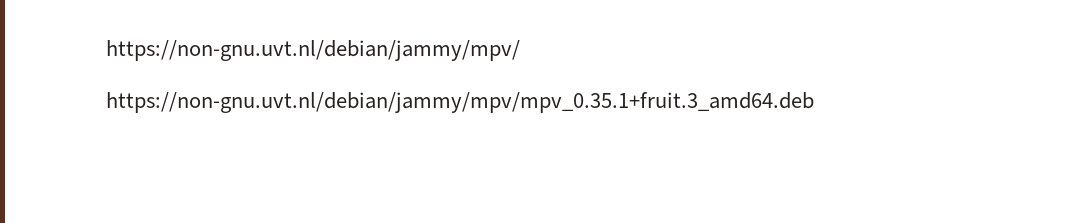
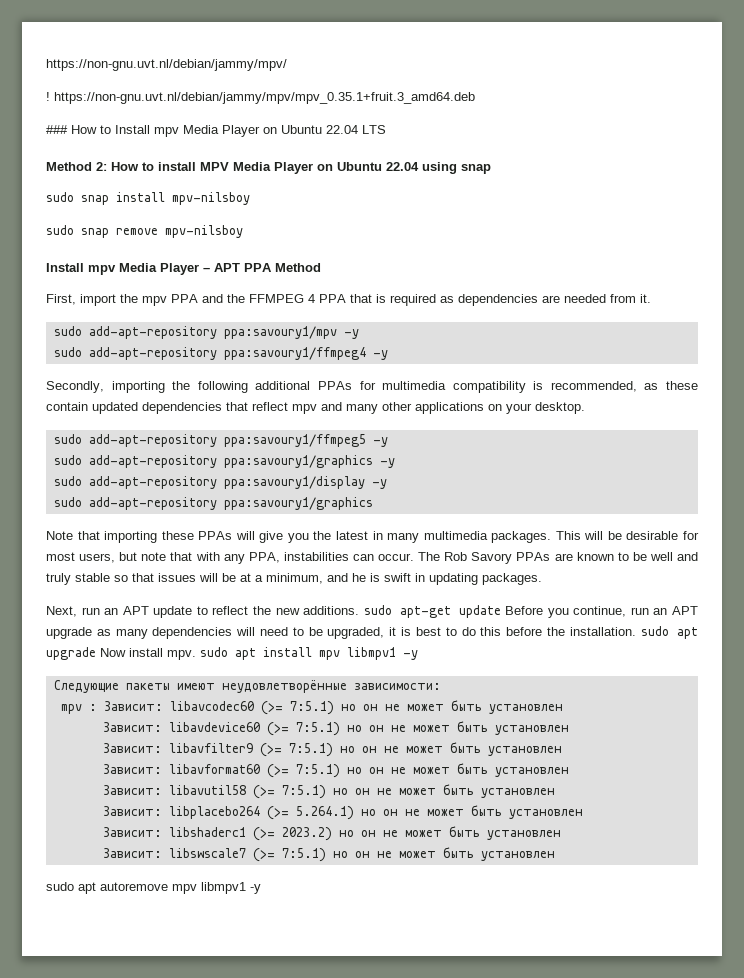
- https://non-gnu.uvt.nl/debian/jammy/mpv/mpv_0.35.1+fruit.3_amd64.deb
+ ! https://non-gnu.uvt.nl/debian/jammy/mpv/mpv_0.35.1+fruit.3_amd64.deb
+ ### How to Install mpv Media Player on Ubuntu 22.04 LTS
+ Method 2: How to install MPV Media Player on Ubuntu 22.04 using snap
+ sudo snap install mpv-nilsboy
+ sudo snap remove mpv-nilsboy
+ Install mpv Media Player – APT PPA Method
+ First, import the mpv PPA and the FFMPEG 4 PPA that is required as dependencies are needed from it.
+ sudo add-apt-repository ppa:savoury1/mpv -y
+ sudo add-apt-repository ppa:savoury1/ffmpeg4 -y
+ Secondly, importing the following additional PPAs for multimedia compatibility is recommended, as these contain updated dependencies that reflect mpv and many other applications on your desktop.
+ sudo add-apt-repository ppa:savoury1/ffmpeg5 -y
+ sudo add-apt-repository ppa:savoury1/graphics -y
+ sudo add-apt-repository ppa:savoury1/display -y
+ sudo add-apt-repository ppa:savoury1/graphics
+ Note that importing these PPAs will give you the latest in many multimedia packages. This will be desirable for most users, but note that with any PPA, instabilities can occur. The Rob Savory PPAs are known to be well and truly stable so that issues will be at a minimum, and he is swift in updating packages.
+ Next, run an APT update to reflect the new additions. sudo apt-get update Before you continue, run an APT upgrade as many dependencies will need to be upgraded, it is best to do this before the installation. sudo apt upgrade Now install mpv. sudo apt install mpv libmpv1 -y
+ Следующие пакеты имеют неудовлетворённые зависимости:
+ mpv : Зависит: libavcodec60 (>= 7:5.1) но он не может быть установлен
+ Зависит: libavdevice60 (>= 7:5.1) но он не может быть установлен
+ Зависит: libavfilter9 (>= 7:5.1) но он не может быть установлен
+ Зависит: libavformat60 (>= 7:5.1) но он не может быть установлен
+ Зависит: libavutil58 (>= 7:5.1) но он не может быть установлен
+ Зависит: libplacebo264 (>= 5.264.1) но он не может быть установлен
+ Зависит: libshaderc1 (>= 2023.2) но он не может быть установлен
+ Зависит: libswscale7 (>= 7:5.1) но он не может быть установлен
+ sudo apt autoremove mpv libmpv1 -y

